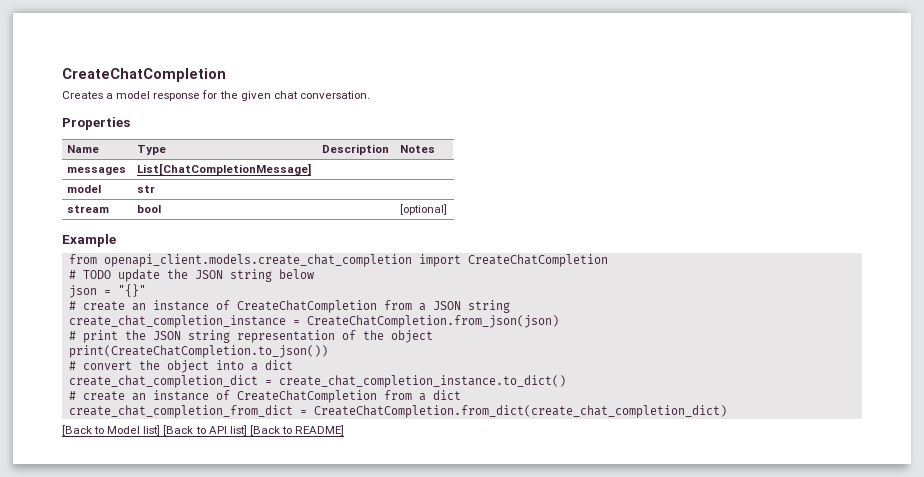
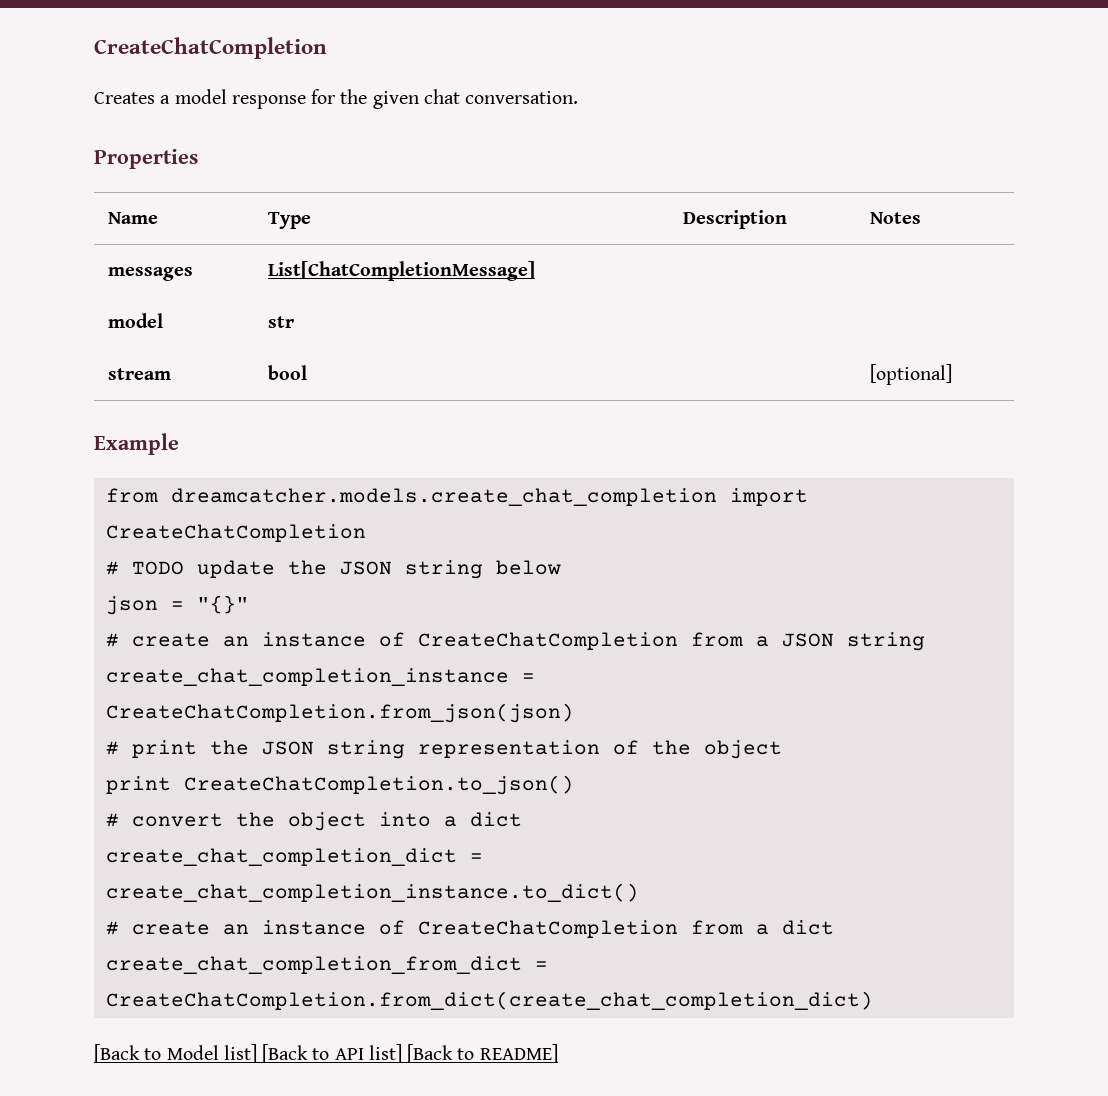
- from openapi_client.models.create_chat_completion import CreateChatCompletion
+ from dreamcatcher.models.create_chat_completion import CreateChatCompletion
- print(CreateChatCompletion.to_json())
+ print CreateChatCompletion.to_json()

